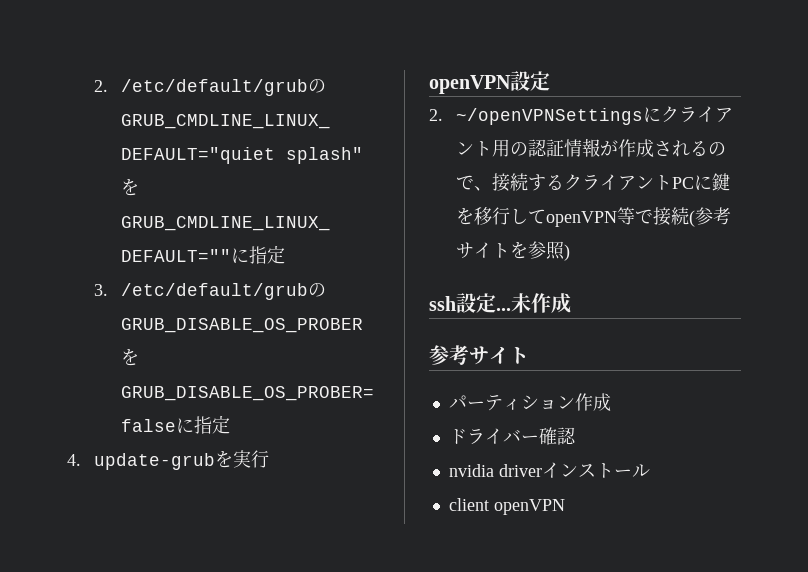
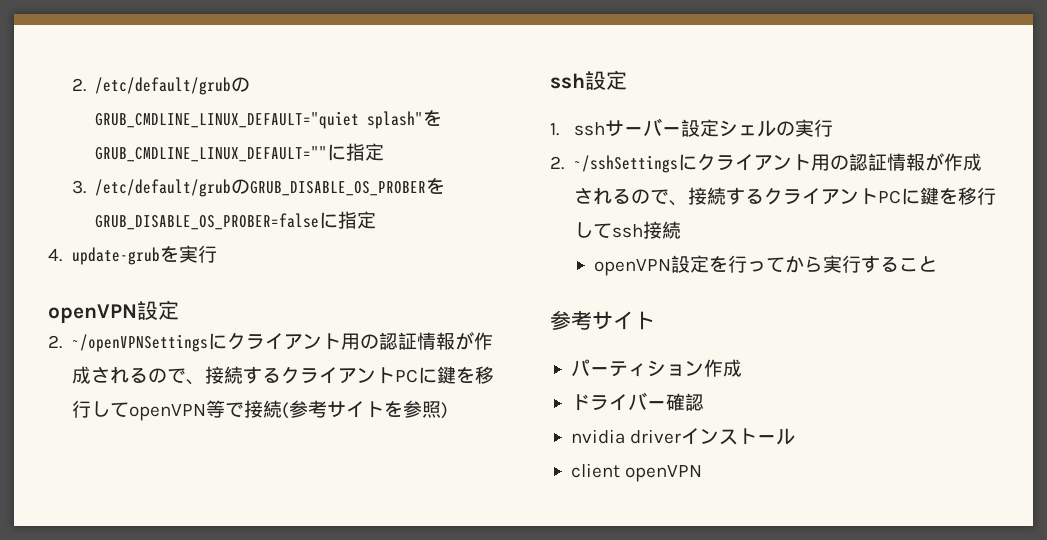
- ssh設定...未作成
+ ssh設定
+ 1. sshサーバー設定シェルの実行
+ 2. ~/sshSettingsにクライアント用の認証情報が作成されるので、接続するクライアントPCに鍵を移行してssh接続
+ openVPN設定を行ってから実行すること

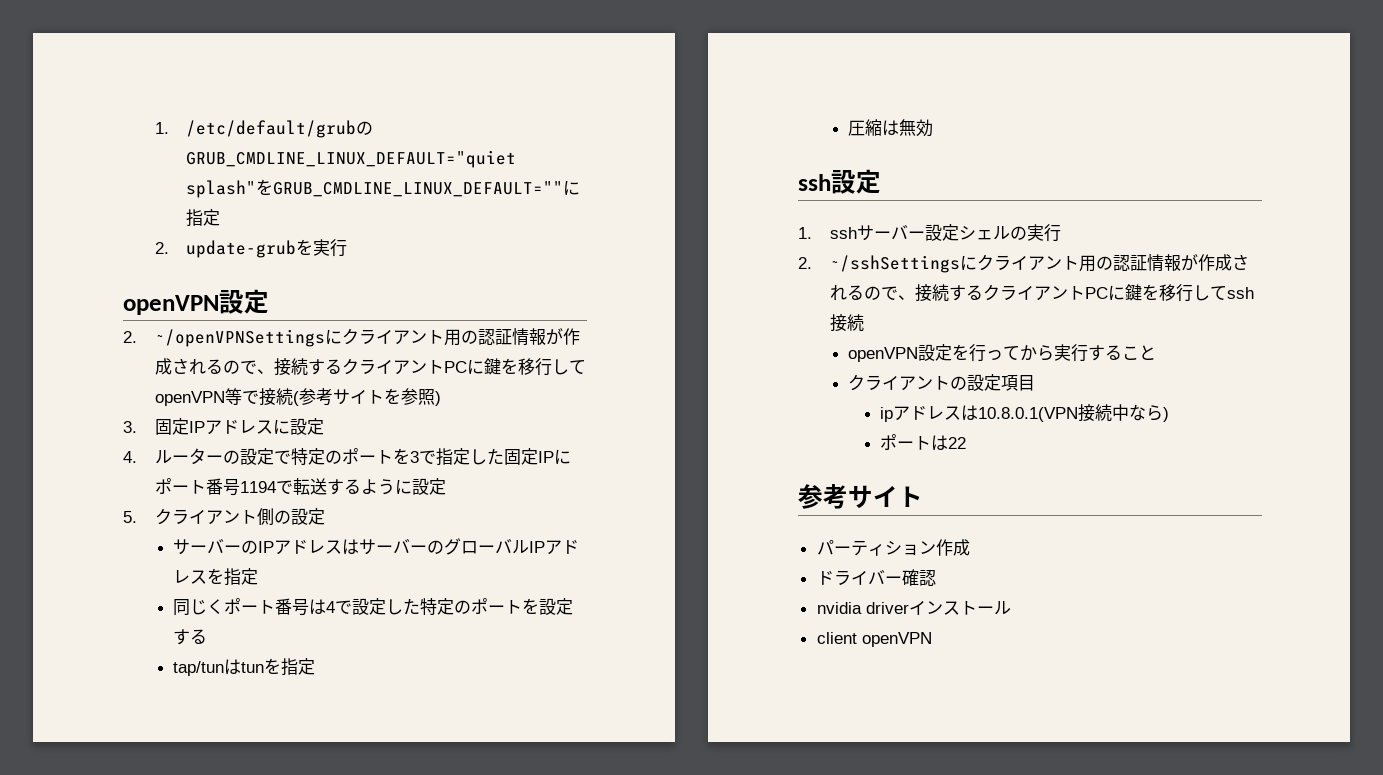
- 2. /etc/default/grubのGRUB_CMDLINE_LINUX_DEFAULT="quiet splash"をGRUB_CMDLINE_LINUX_DEFAULT=""に指定
+ 1. /etc/default/grubのGRUB_CMDLINE_LINUX_DEFAULT="quiet splash"をGRUB_CMDLINE_LINUX_DEFAULT=""に指定
- 3. /etc/default/grubのGRUB_DISABLE_OS_PROBERをGRUB_DISABLE_OS_PROBER=falseに指定
- 4. update-grubを実行
+ 2. update-grubを実行
+ 3.固定IPアドレスに設定
+ 4.ルーターの設定で特定のポートを3で指定した固定IPにポート番号1194で転送するように設定
+ 5.クライアント側の設定
+ サーバーのIPアドレスはサーバーのグローバルIPアドレスを指定
+ 同じくポート番号は4で設定した特定のポートを設定する
+ tap/tunはtunを指定
+ 圧縮は無効
+ クライアントの設定項目
+ ipアドレスは10.8.0.1(VPN接続中なら)
+ ポートは22

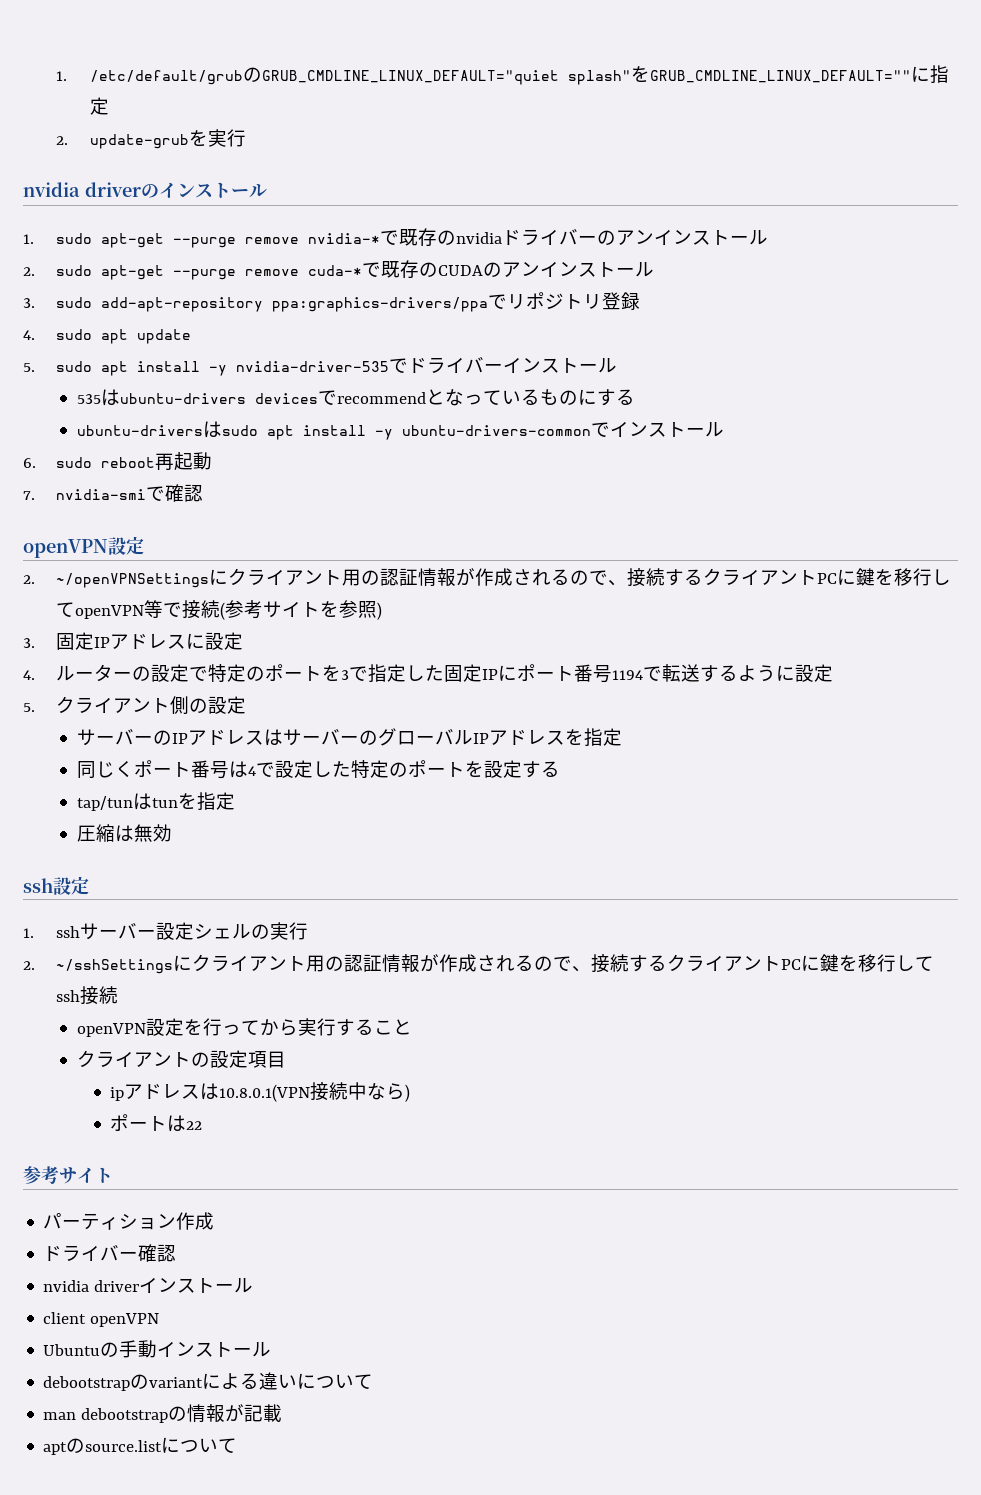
+ nvidia driverのインストール
+ 1. sudo apt-get --purge remove nvidia-*で既存のnvidiaドライバーのアンインストール
+ 2. sudo apt-get --purge remove cuda-*で既存のCUDAのアンインストール
+ 3. sudo add-apt-repository ppa:graphics-drivers/ppaでリポジトリ登録
+ 4. sudo apt update
+ 5. sudo apt install -y nvidia-driver-535でドライバーインストール
+ 535はubuntu-drivers devicesでrecommendとなっているものにする
+ ubuntu-driversはsudo apt install -y ubuntu-drivers-commonでインストール
+ 6. sudo reboot再起動
+ 7. nvidia-smiで確認
+ Ubuntuの手動インストール
+ debootstrapのvariantによる違いについて
+ man debootstrapの情報が記載
+ aptのsource.listについて

